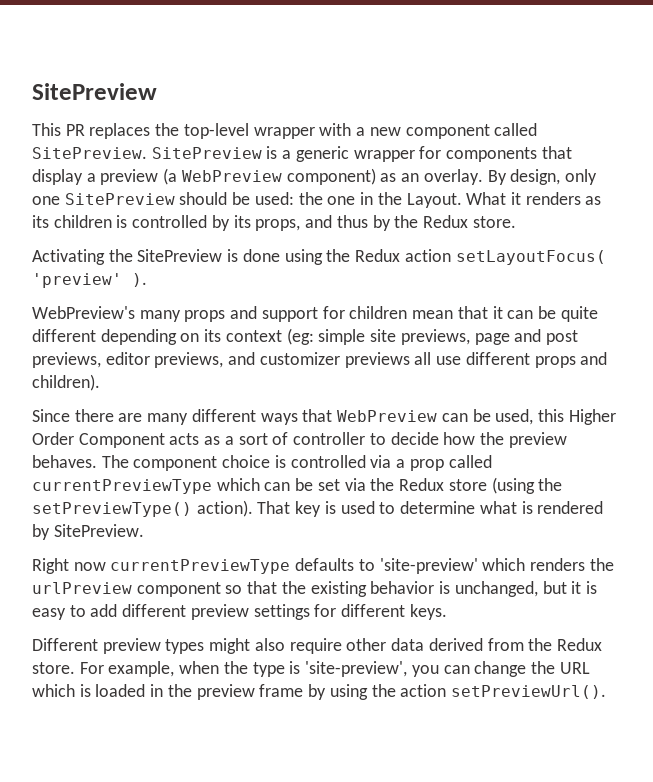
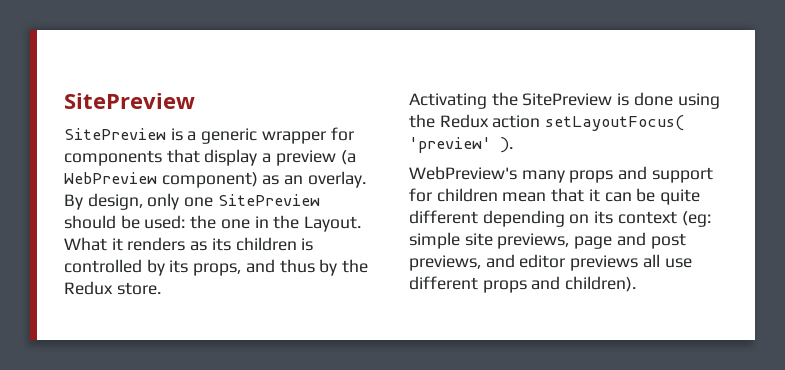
- This PR replaces the top-level wrapper with a new component called SitePreview.
- WebPreview's many props and support for children mean that it can be quite different depending on its context (eg: simple site previews, page and post previews, editor previews, and customizer previews all use different props and children).
+ WebPreview's many props and support for children mean that it can be quite different depending on its context (eg: simple site previews, page and post previews, and editor previews all use different props and children).
- Since there are many different ways that WebPreview can be used, this Higher Order Component acts as a sort of controller to decide how the preview behaves. The component choice is controlled via a prop called currentPreviewType which can be set via the Redux store (using the setPreviewType() action). That key is used to determine what is rendered by SitePreview.
- Right now currentPreviewType defaults to 'site-preview' which renders the urlPreview component so that the existing behavior is unchanged, but it is easy to add different preview settings for different keys.
- Different preview types might also require other data derived from the Redux store. For example, when the type is 'site-preview', you can change the URL which is loaded in the preview frame by using the action setPreviewUrl().

